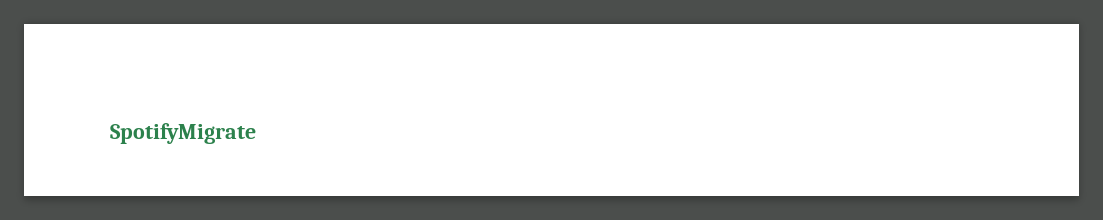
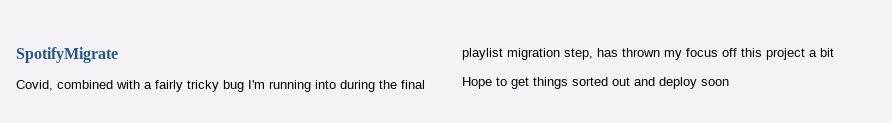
+ Covid, combined with a fairly tricky bug I'm running into during the final playlist migration step, has thrown my focus off this project a bit
+ Hope to get things sorted out and deploy soon

